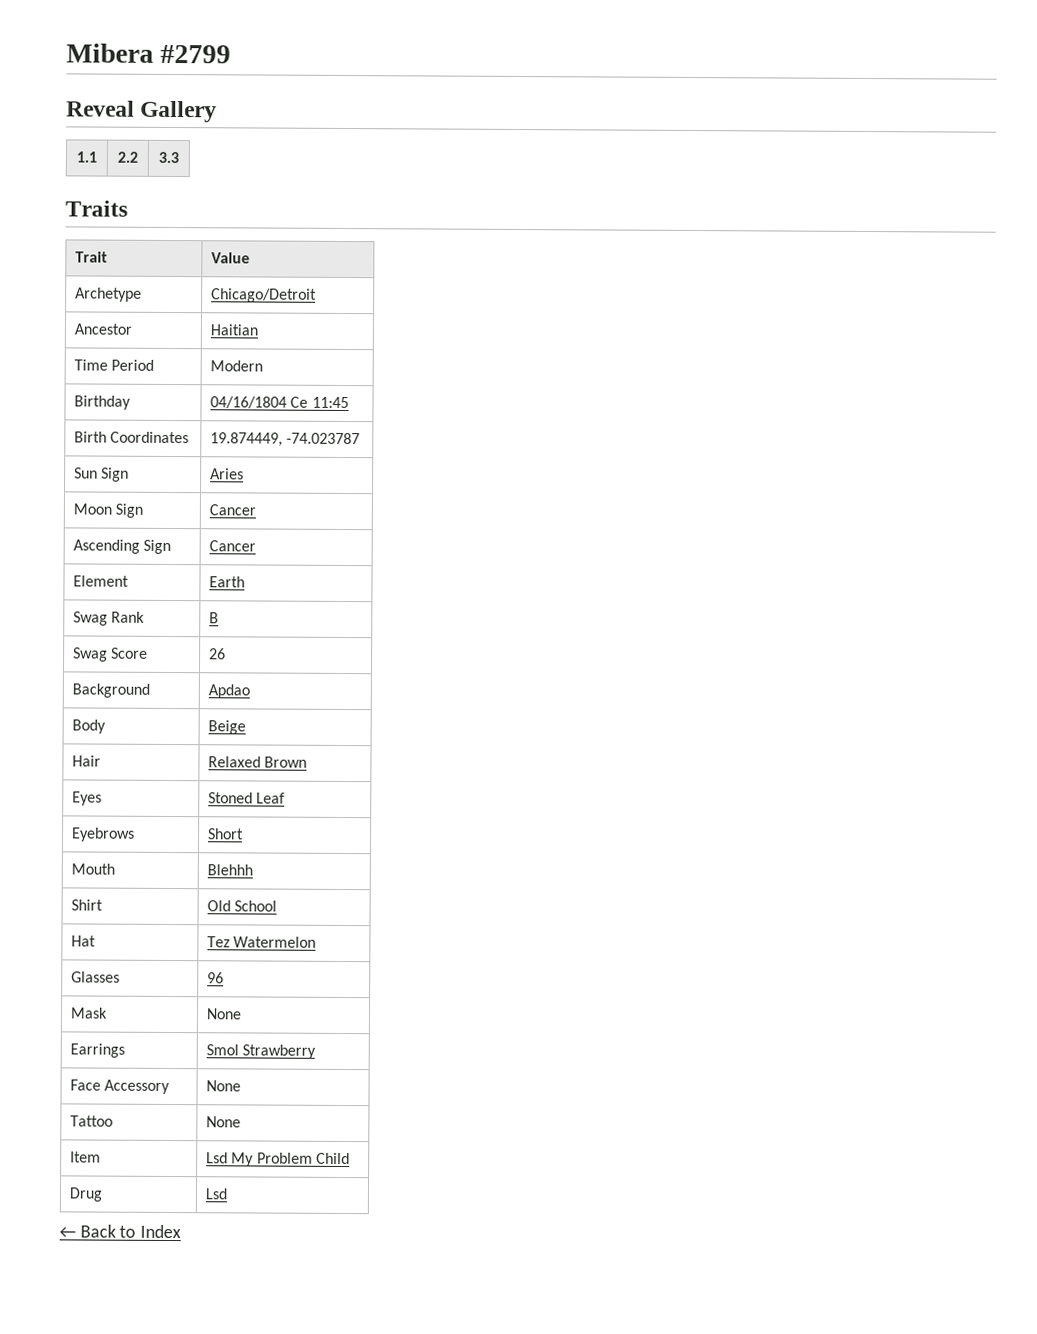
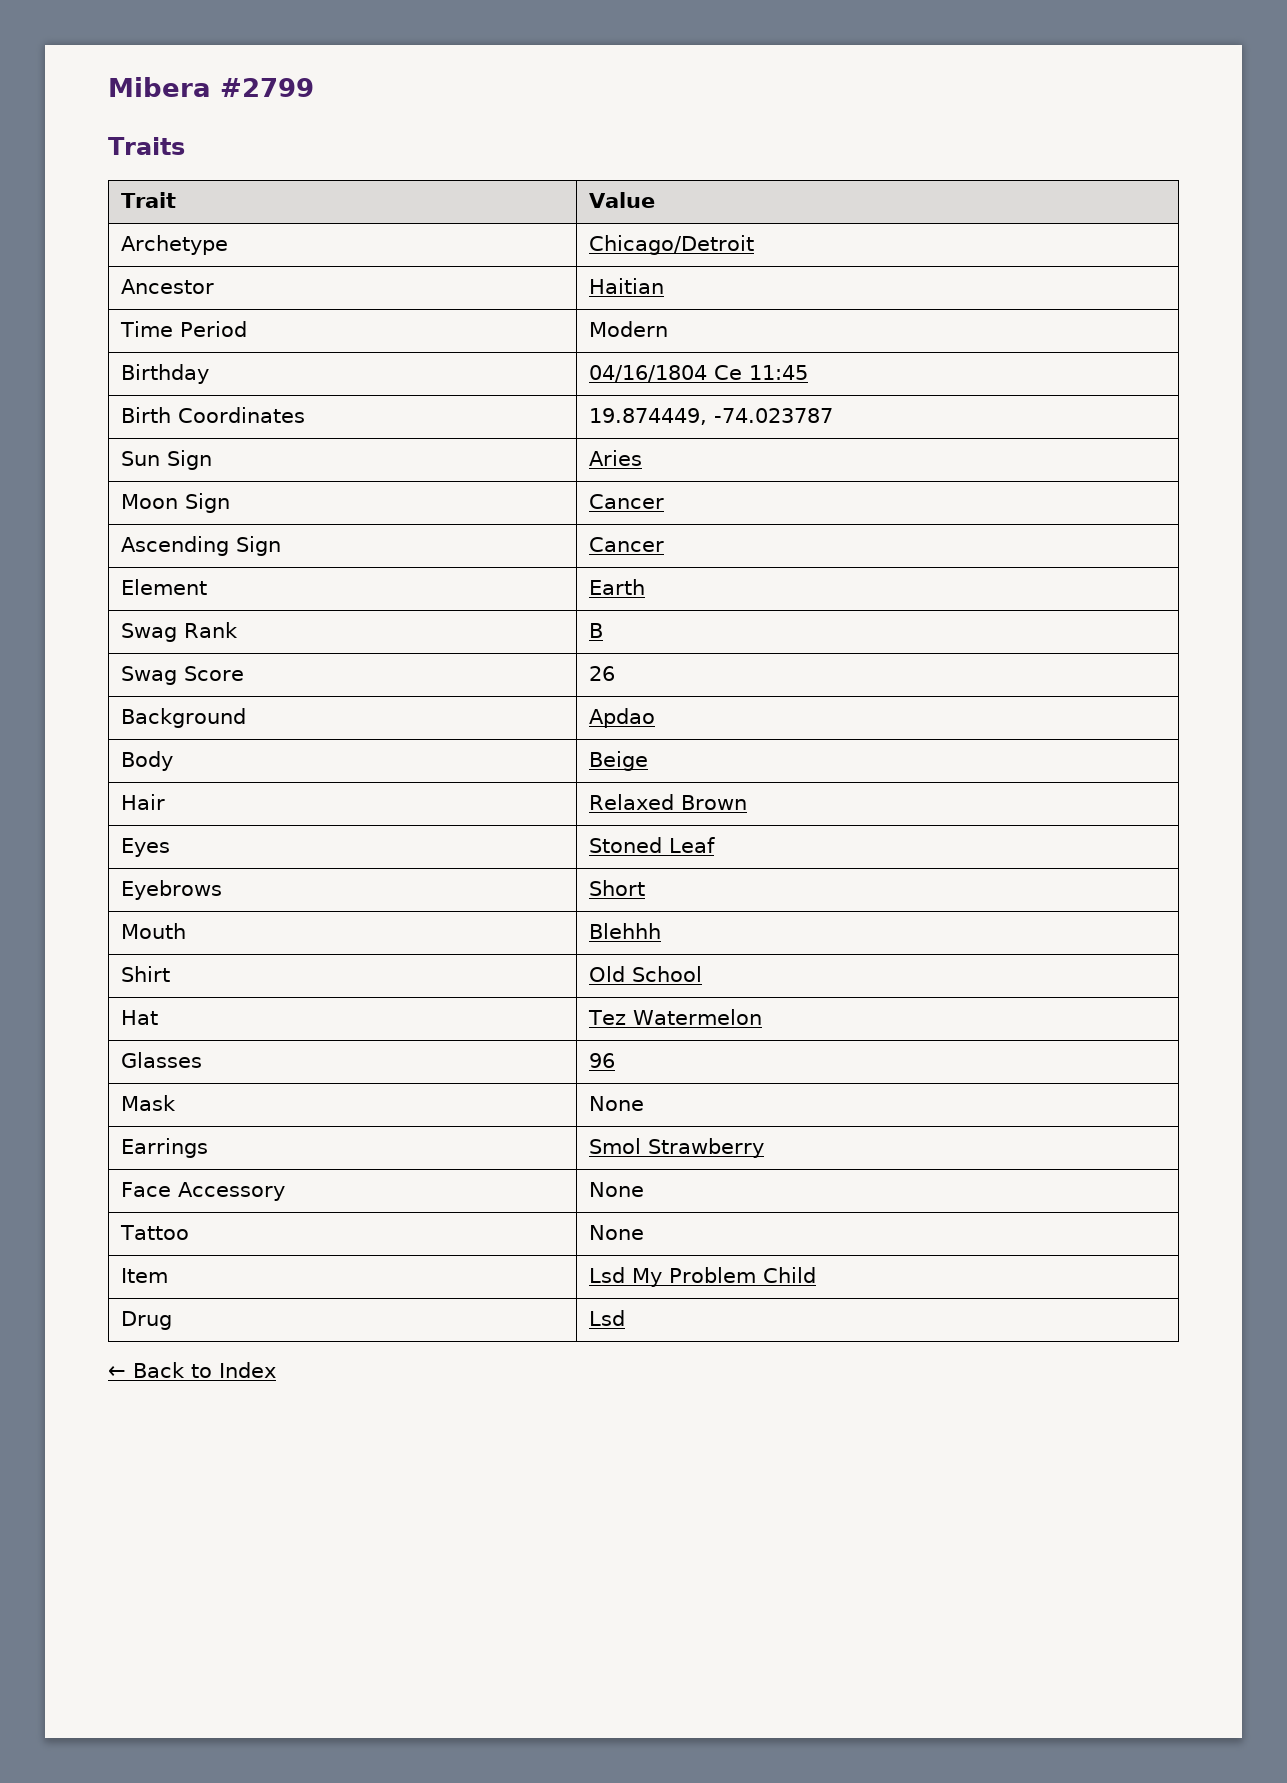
- Reveal Gallery
- 1.1 | 2.2 | 3.3

